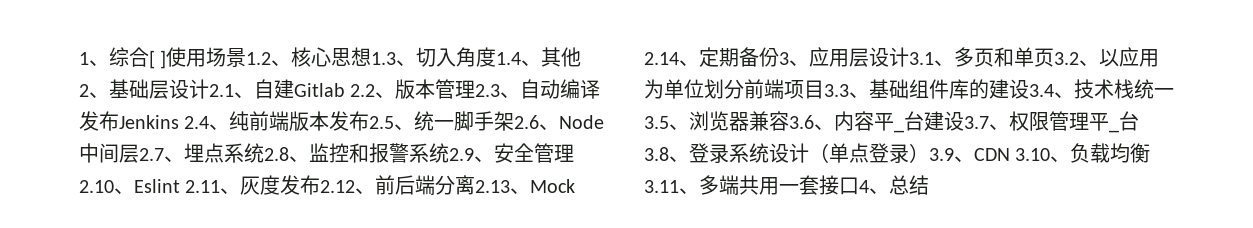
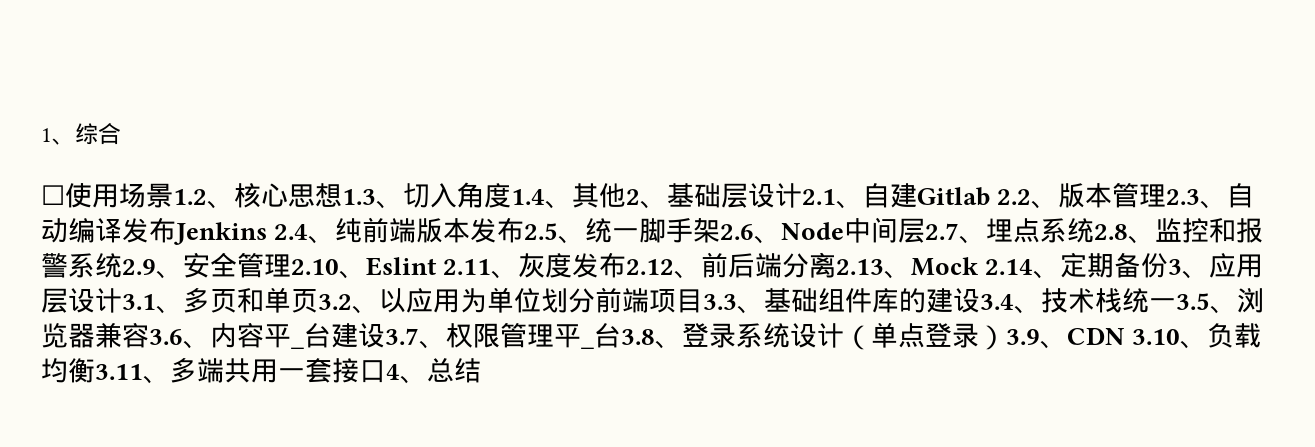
- 1、综合[ ]使用场景1.2、核心思想1.3、切入角度1.4、其他2、基础层设计2.1、自建Gitlab 2.2、版本管理2.3、自动编译发布Jenkins 2.4、纯前端版本发布2.5、统一脚手架2.6、Node中间层2.7、埋点系统2.8、监控和报警系统2.9、安全管理2.10、Eslint 2.11、灰度发布2.12、前后端分离2.13、Mock 2.14、定期备份3、应用层设计3.1、多页和单页3.2、以应用为单位划分前端项目3.3、基础组件库的建设3.4、技术栈统一3.5、浏览器兼容3.6、内容平_台建设3.7、权限管理平_台3.8、登录系统设计（单点登录）3.9、CDN 3.10、负载均衡3.11、多端共用一套接口4、总结
+ 1、综合
+ ☐使用场景1.2、核心思想1.3、切入角度1.4、其他2、基础层设计2.1、自建Gitlab 2.2、版本管理2.3、自动编译发布Jenkins 2.4、纯前端版本发布2.5、统一脚手架2.6、Node中间层2.7、埋点系统2.8、监控和报警系统2.9、安全管理2.10、Eslint 2.11、灰度发布2.12、前后端分离2.13、Mock 2.14、定期备份3、应用层设计3.1、多页和单页3.2、以应用为单位划分前端项目3.3、基础组件库的建设3.4、技术栈统一3.5、浏览器兼容3.6、内容平_台建设3.7、权限管理平_台3.8、登录系统设计（单点登录）3.9、CDN 3.10、负载均衡3.11、多端共用一套接口4、总结

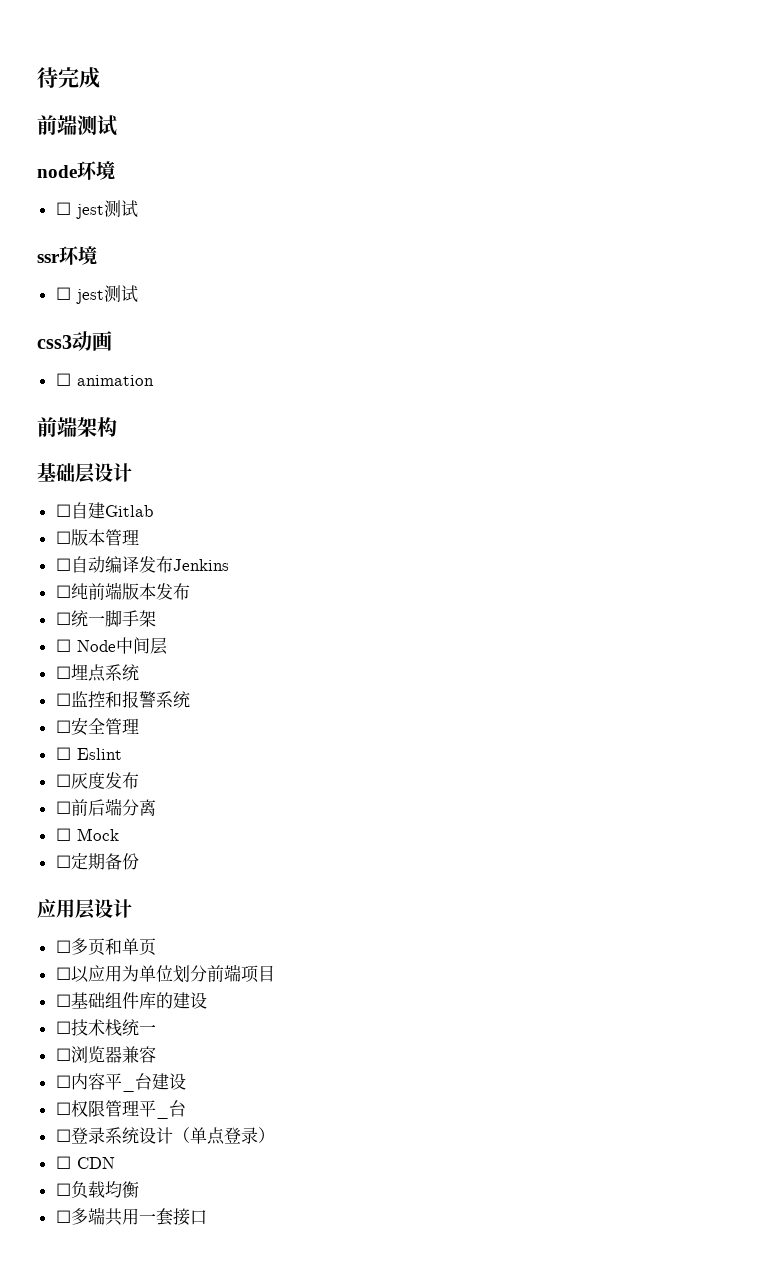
- 1、综合
- ☐使用场景1.2、核心思想1.3、切入角度1.4、其他2、基础层设计2.1、自建Gitlab 2.2、版本管理2.3、自动编译发布Jenkins 2.4、纯前端版本发布2.5、统一脚手架2.6、Node中间层2.7、埋点系统2.8、监控和报警系统2.9、安全管理2.10、Eslint 2.11、灰度发布2.12、前后端分离2.13、Mock 2.14、定期备份3、应用层设计3.1、多页和单页3.2、以应用为单位划分前端项目3.3、基础组件库的建设3.4、技术栈统一3.5、浏览器兼容3.6、内容平_台建设3.7、权限管理平_台3.8、登录系统设计（单点登录）3.9、CDN 3.10、负载均衡3.11、多端共用一套接口4、总结
+ 待完成
+ 前端测试
+ node环境
+ ☐ jest测试
+ ssr环境
+ ☐ jest测试
+ css3动画
+ ☐ animation
+ 前端架构
+ 基础层设计
+ ☐自建Gitlab
+ ☐版本管理
+ ☐自动编译发布Jenkins
+ ☐纯前端版本发布
+ ☐统一脚手架
+ ☐ Node中间层
+ ☐埋点系统
+ ☐监控和报警系统
+ ☐安全管理
+ ☐ Eslint
+ ☐灰度发布
+ ☐前后端分离
+ ☐ Mock
+ ☐定期备份
+ 应用层设计
+ ☐多页和单页
+ ☐以应用为单位划分前端项目
+ ☐基础组件库的建设
+ ☐技术栈统一
+ ☐浏览器兼容
+ ☐内容平_台建设
+ ☐权限管理平_台
+ ☐登录系统设计（单点登录）
+ ☐ CDN
+ ☐负载均衡
+ ☐多端共用一套接口

